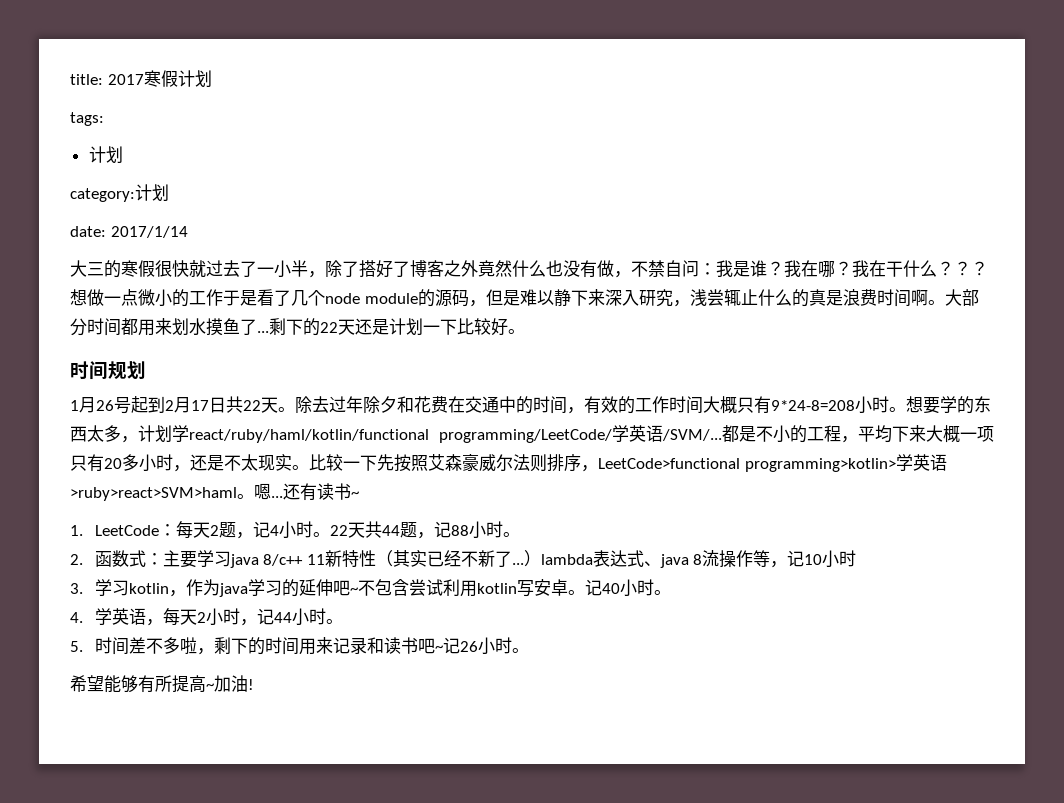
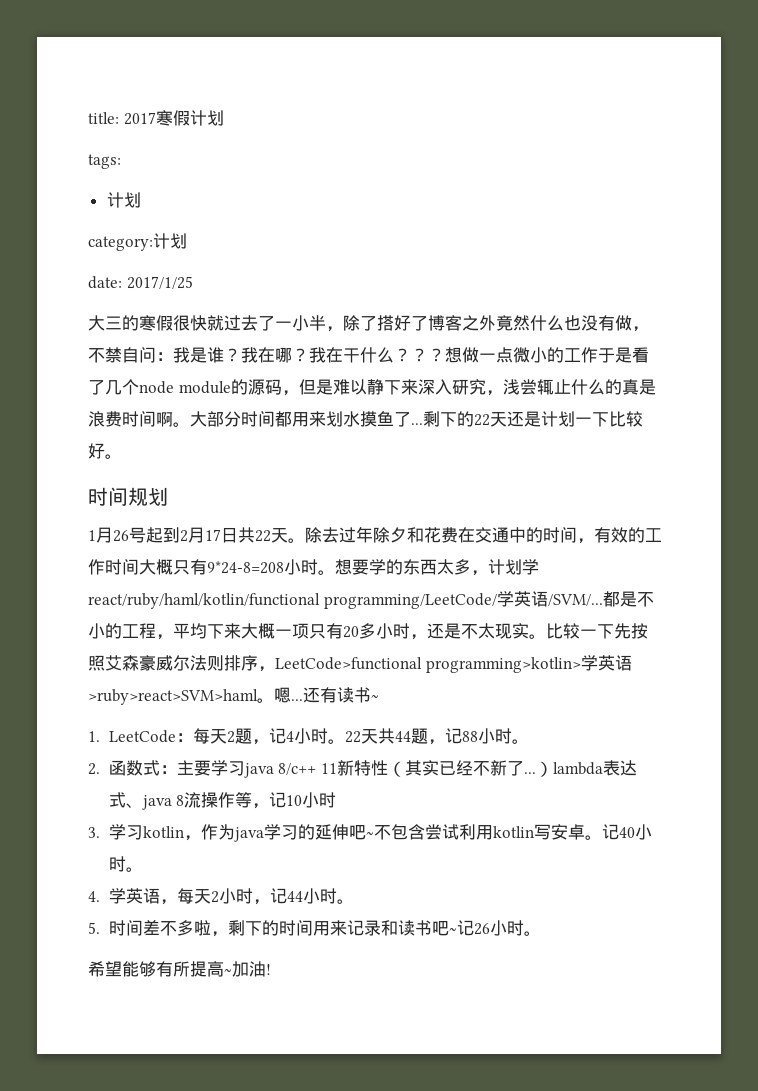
- date: 2017/1/14
+ date: 2017/1/25

